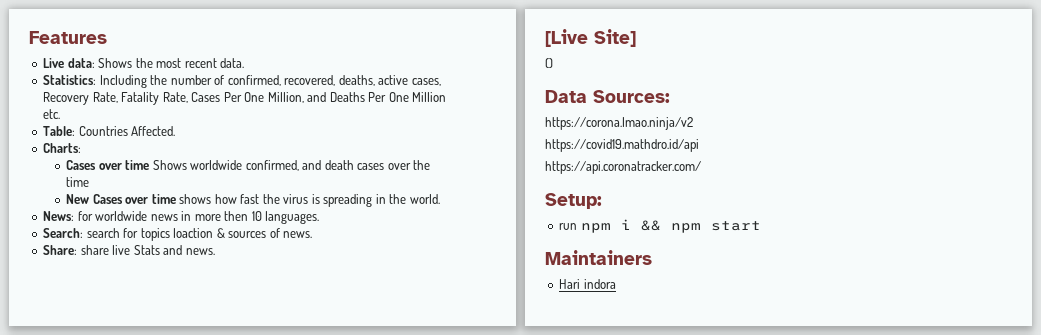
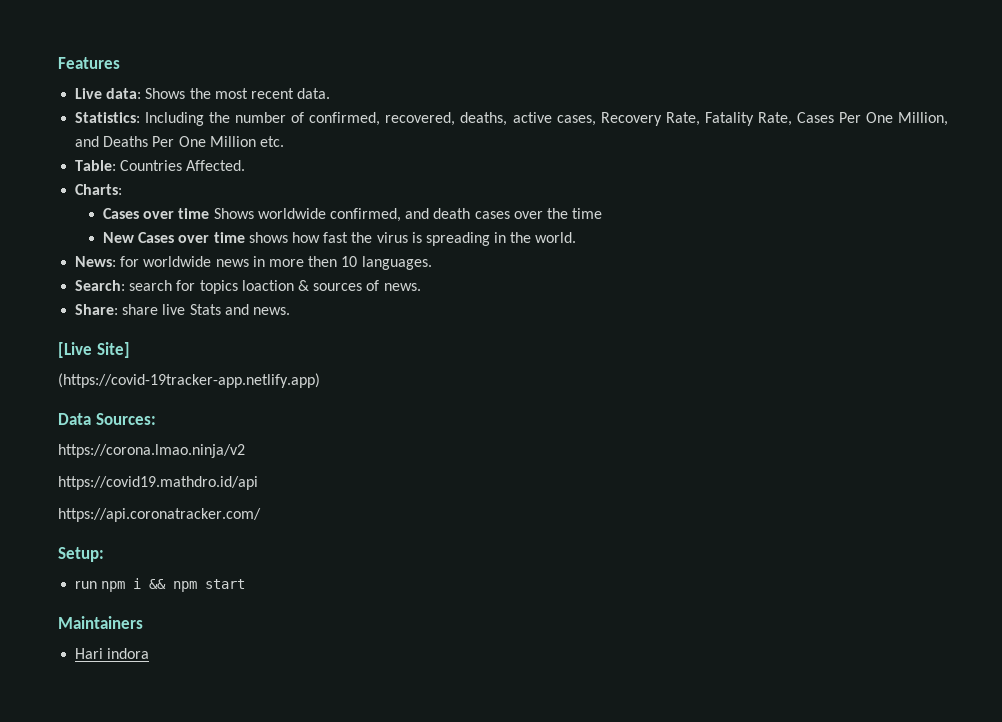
- ()
+ (https://covid-19tracker-app.netlify.app)

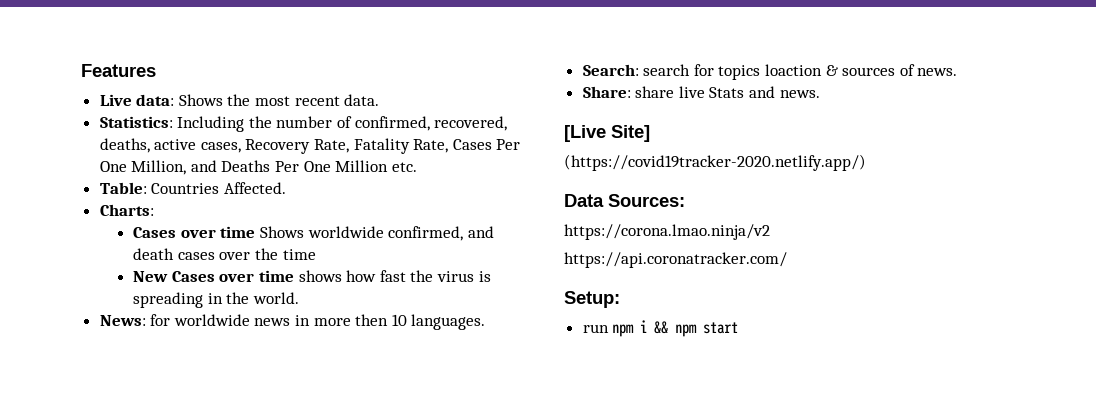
- (https://covid-19tracker-app.netlify.app)
+ (https://covid19tracker-2020.netlify.app/)
- https://covid19.mathdro.id/api
- Maintainers
- Hari indora

